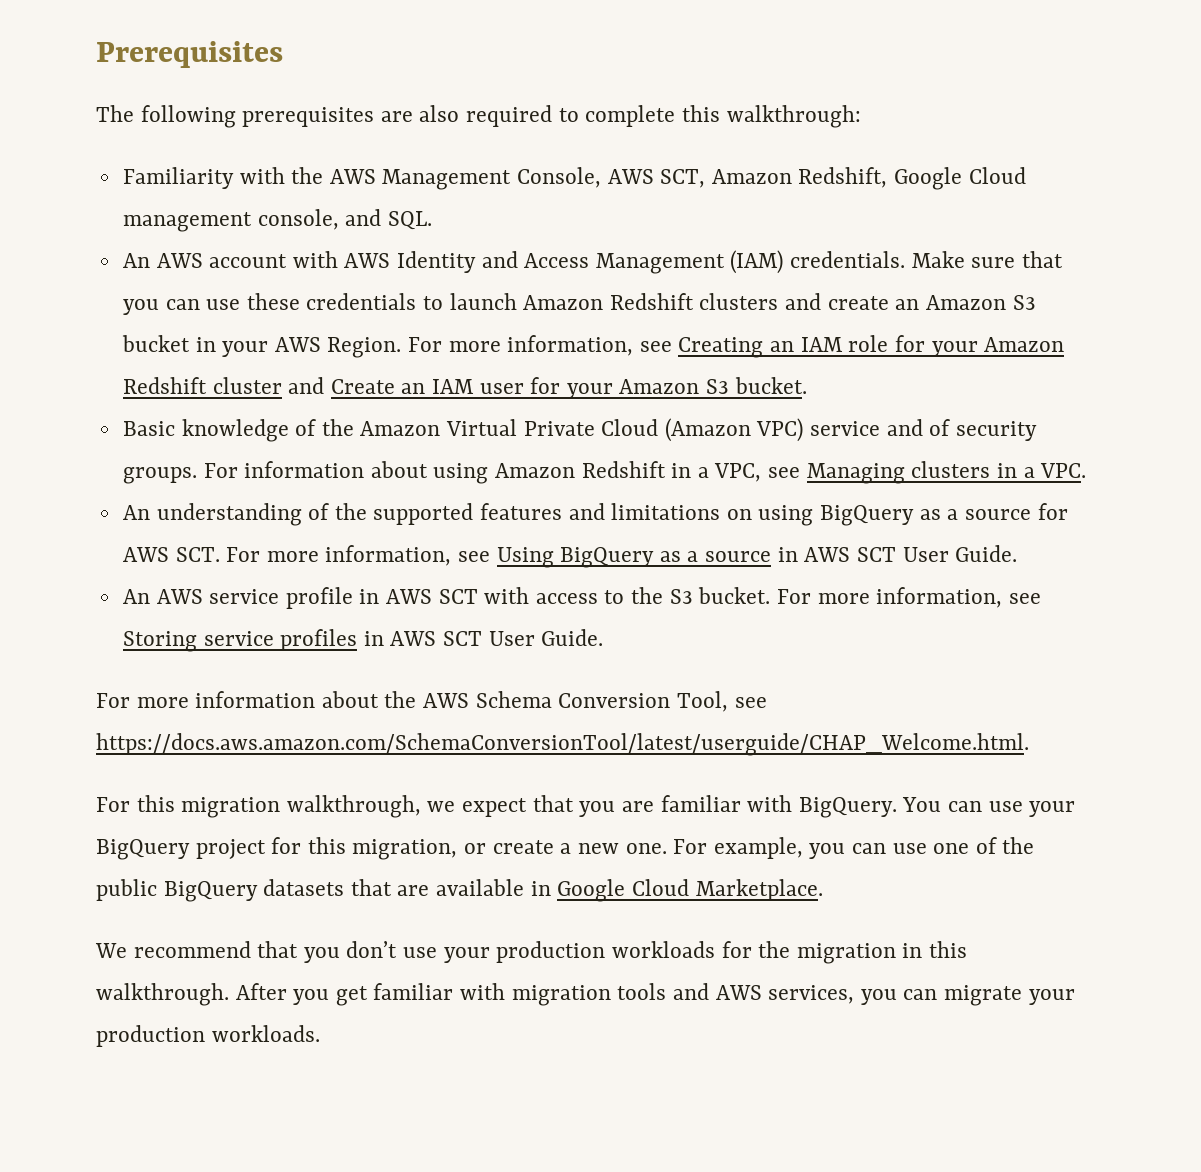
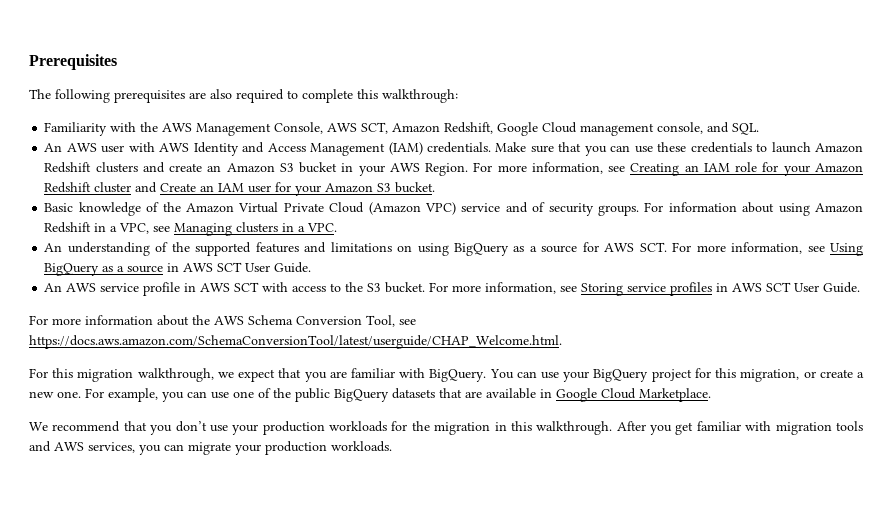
- An AWS account with AWS Identity and Access Management (IAM) credentials.
+ An AWS user with AWS Identity and Access Management (IAM) credentials.

